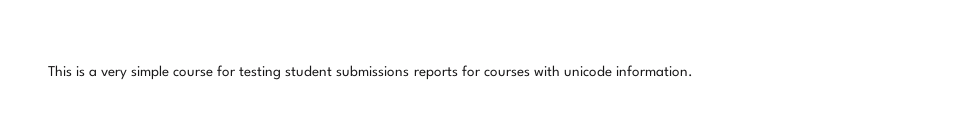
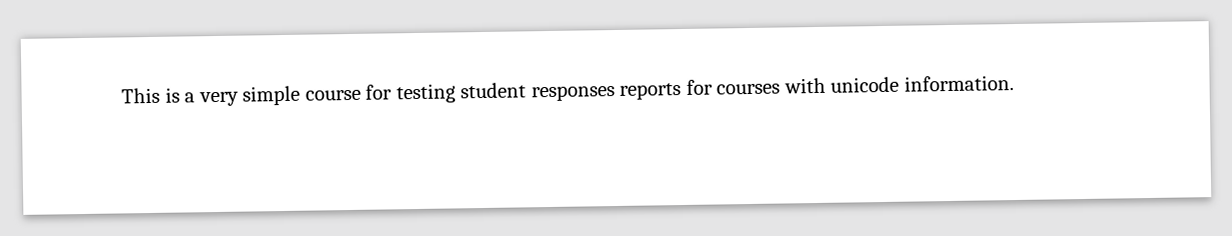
- This is a very simple course for testing student submissions reports for courses with unicode information.
+ This is a very simple course for testing student responses reports for courses with unicode information.

